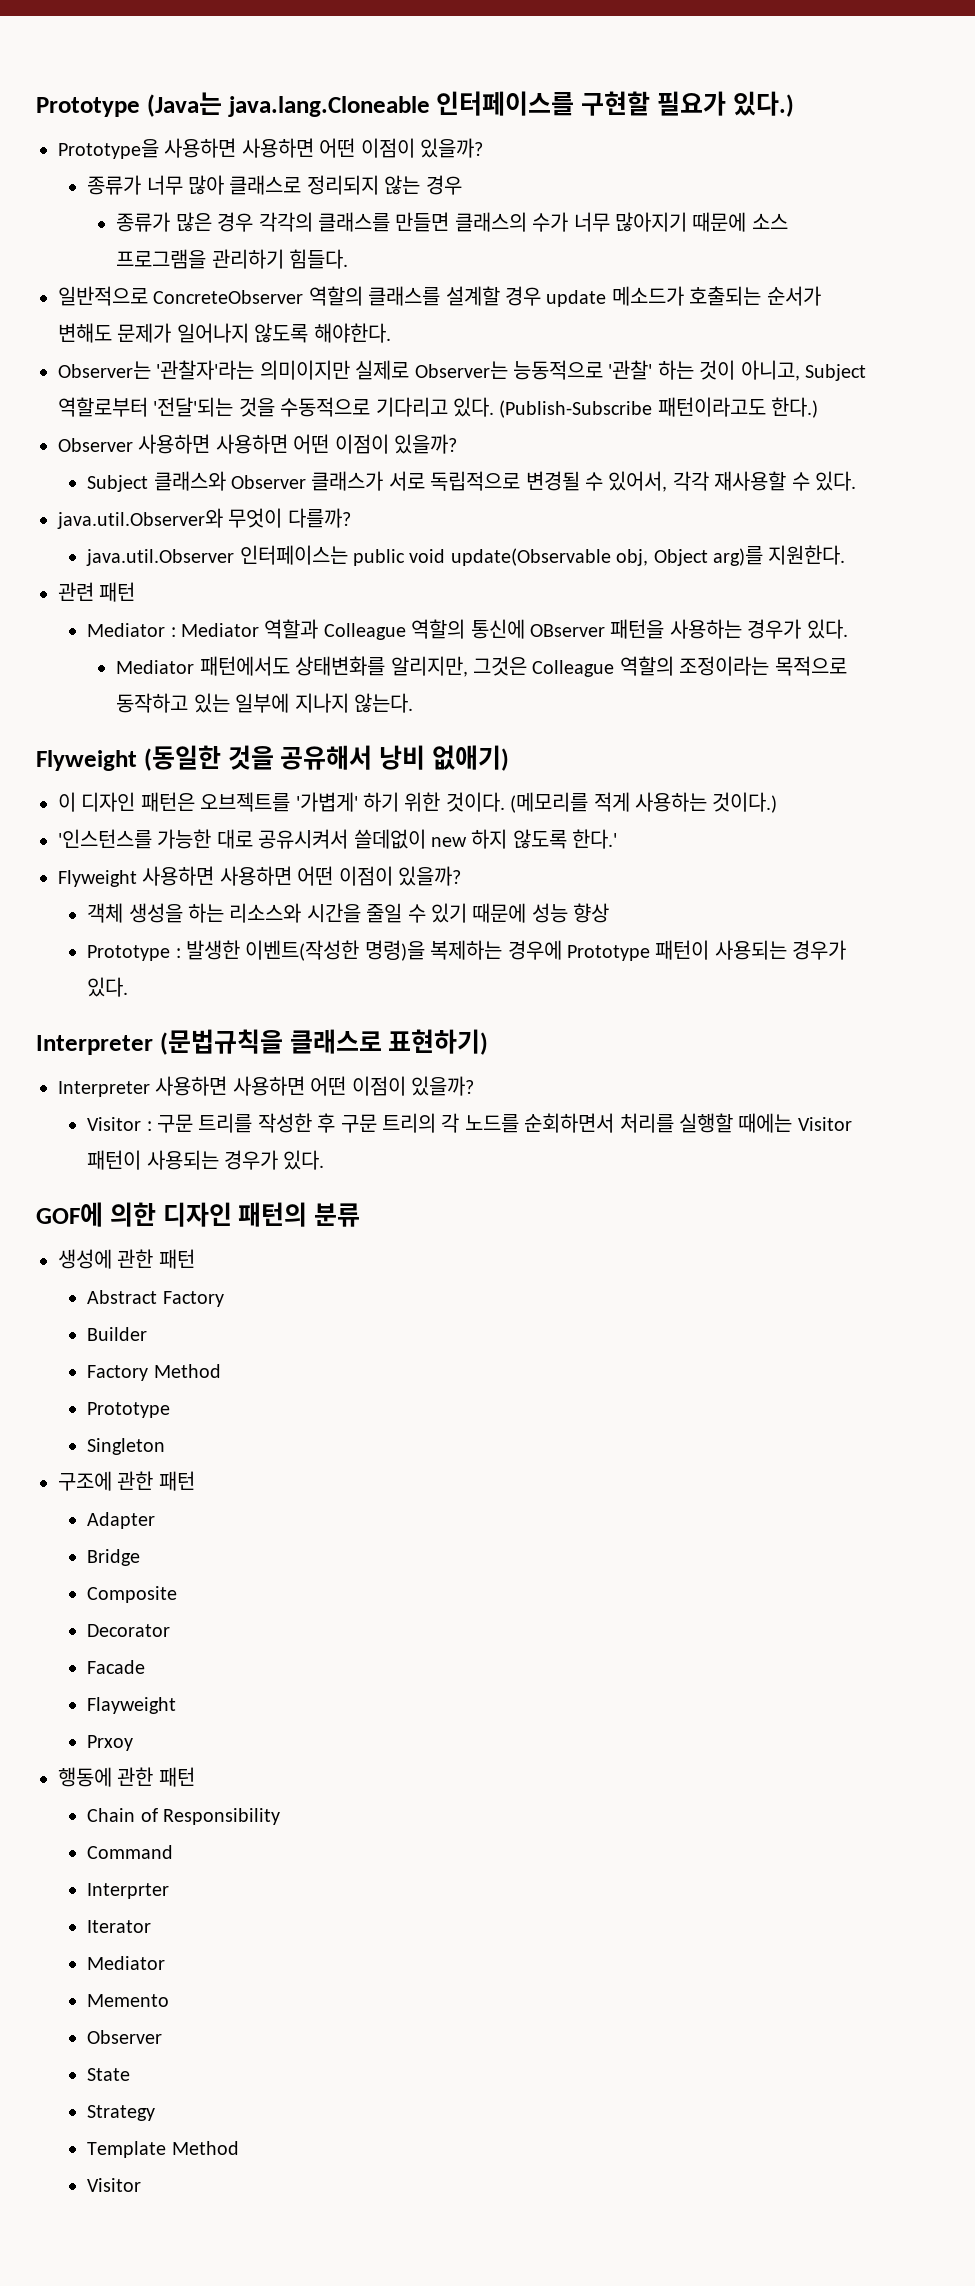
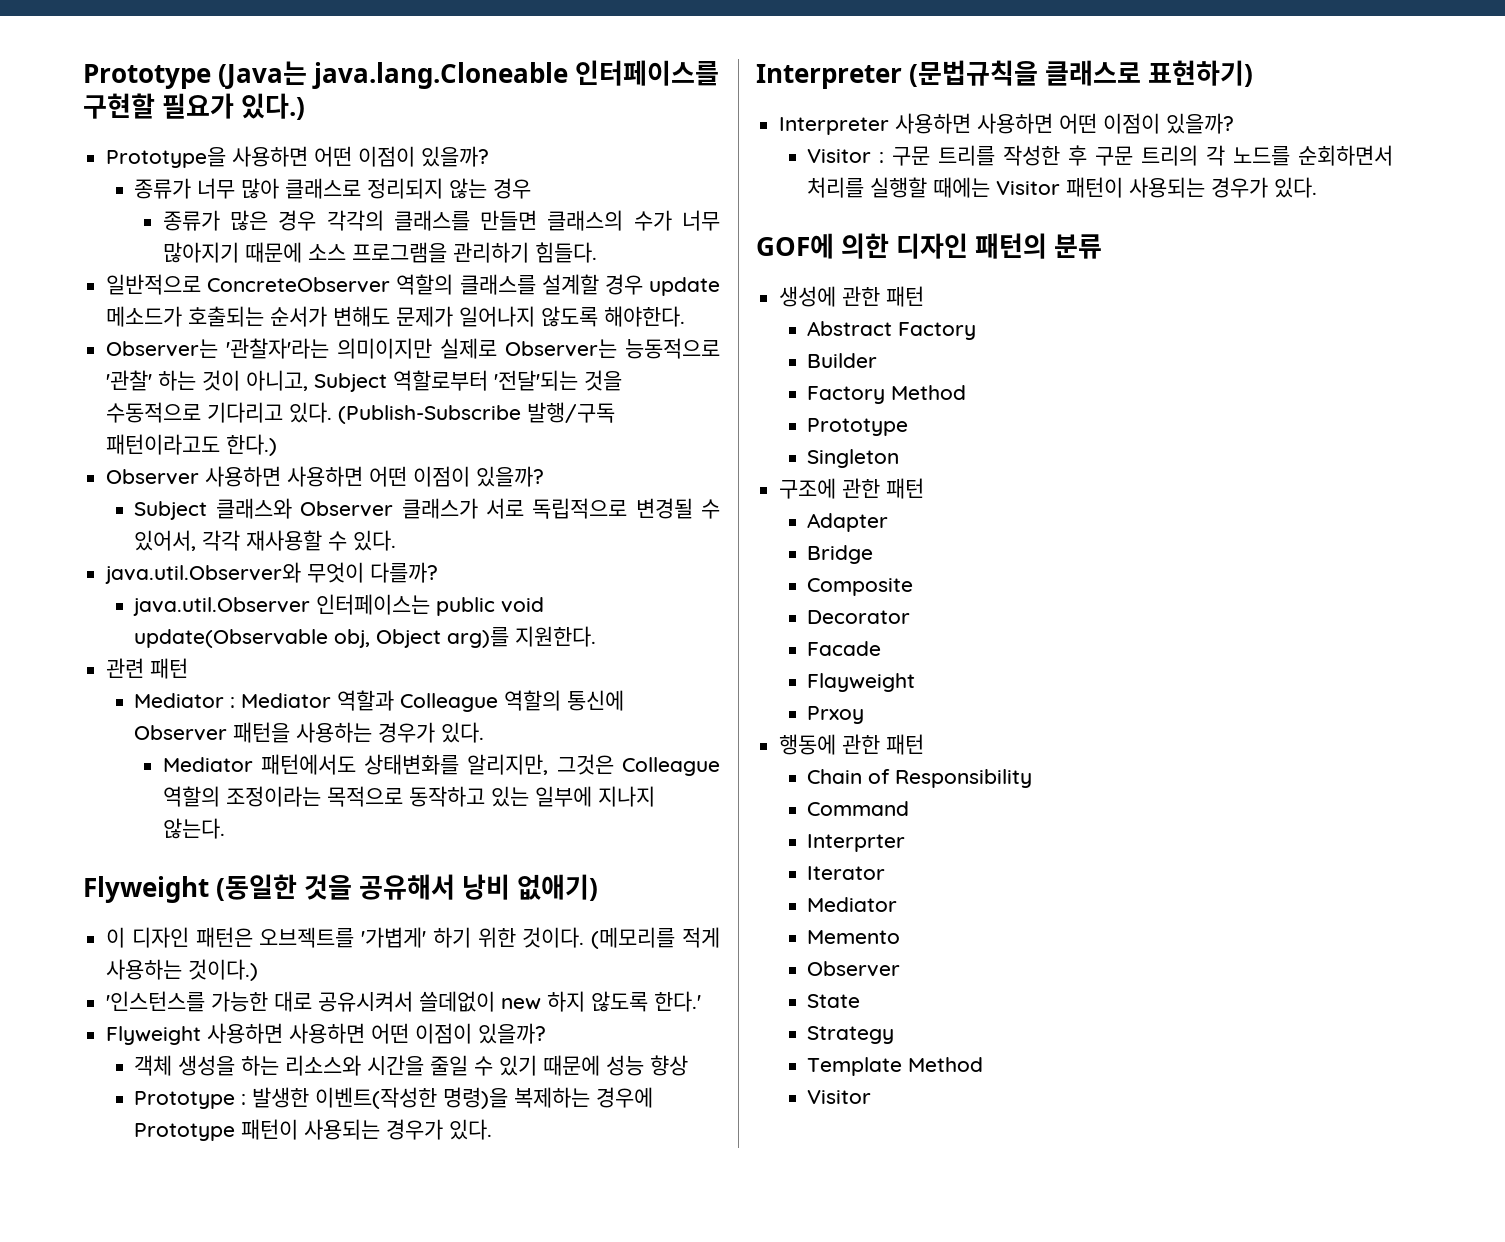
- Prototype을 사용하면 사용하면 어떤 이점이 있을까?
+ Prototype을 사용하면 어떤 이점이 있을까?
- (Publish-Subscribe 패턴이라고도 한다.)
+ (Publish-Subscribe 발행/구독 패턴이라고도 한다.)
- Mediator : Mediator 역할과 Colleague 역할의 통신에 OBserver 패턴을 사용하는 경우가 있다.
+ Mediator : Mediator 역할과 Colleague 역할의 통신에 Observer 패턴을 사용하는 경우가 있다.

